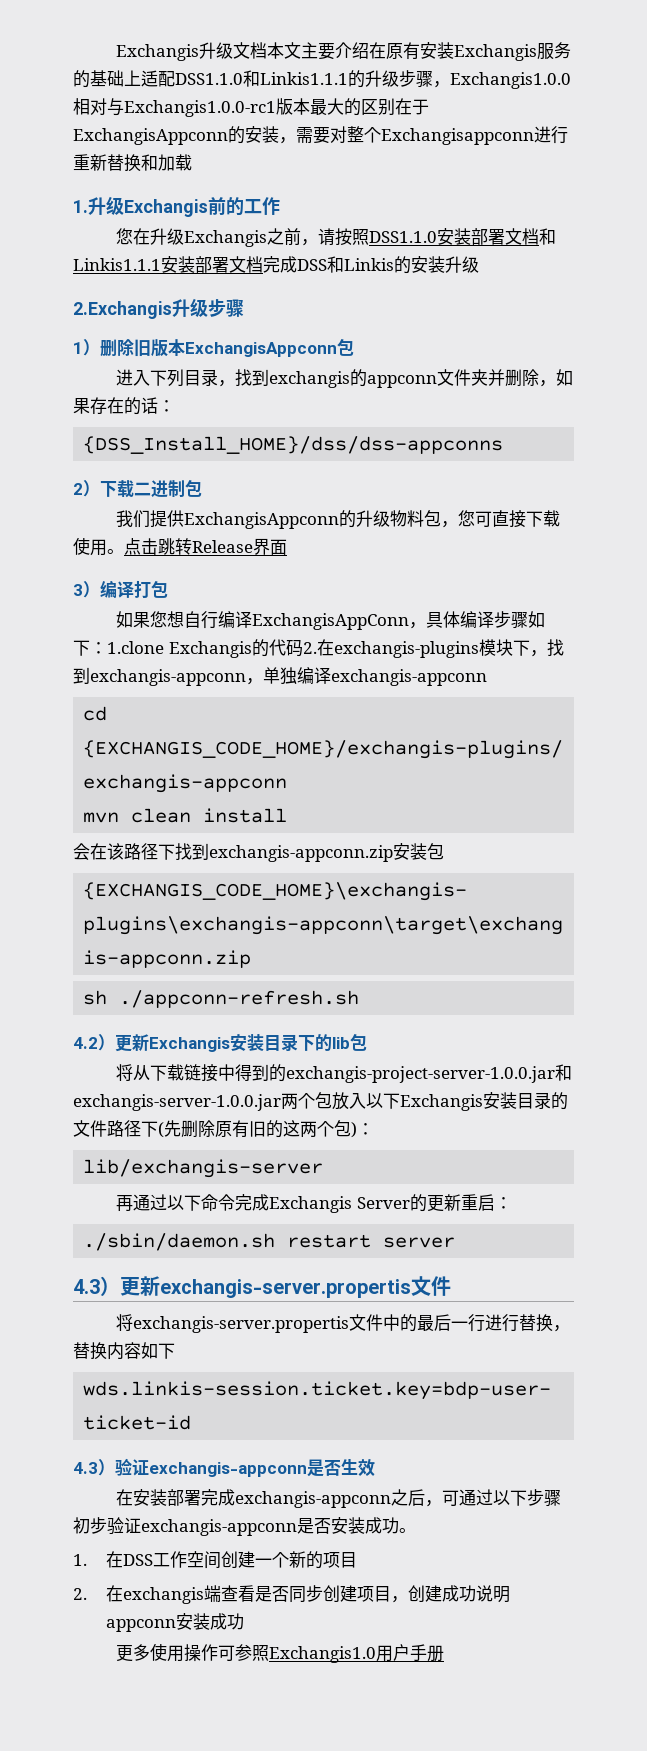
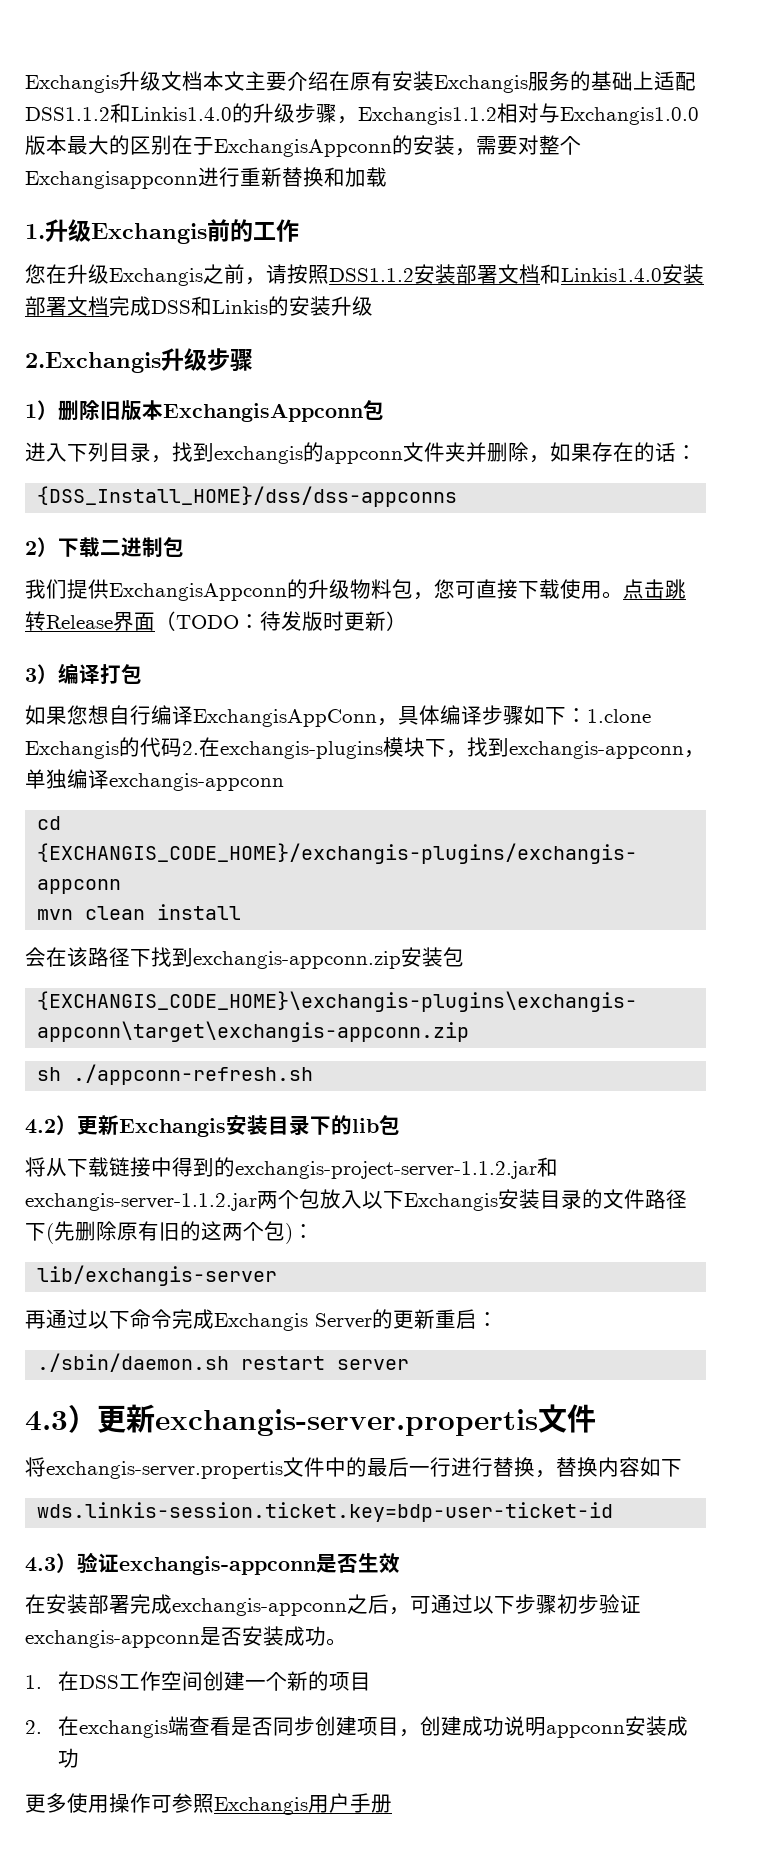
- Exchangis升级文档本文主要介绍在原有安装Exchangis服务的基础上适配DSS1.1.0和Linkis1.1.1的升级步骤，Exchangis1.0.0相对与Exchangis1.0.0-rc1版本最大的区别在于ExchangisAppconn的安装，需要对整个Exchangisappconn进行重新替换和加载
+ Exchangis升级文档本文主要介绍在原有安装Exchangis服务的基础上适配DSS1.1.2和Linkis1.4.0的升级步骤，Exchangis1.1.2相对与Exchangis1.0.0版本最大的区别在于ExchangisAppconn的安装，需要对整个Exchangisappconn进行重新替换和加载
- 您在升级Exchangis之前，请按照DSS1.1.0安装部署文档和Linkis1.1.1安装部署文档完成DSS和Linkis的安装升级
+ 您在升级Exchangis之前，请按照DSS1.1.2安装部署文档和Linkis1.4.0安装部署文档完成DSS和Linkis的安装升级
- 点击跳转Release界面
+ 点击跳转Release界面（TODO：待发版时更新）
- 将从下载链接中得到的exchangis-project-server-1.0.0.jar和exchangis-server-1.0.0.jar两个包放入以下Exchangis安装目录的文件路径下(先删除原有旧的这两个包)：
+ 将从下载链接中得到的exchangis-project-server-1.1.2.jar和exchangis-server-1.1.2.jar两个包放入以下Exchangis安装目录的文件路径下(先删除原有旧的这两个包)：
- 更多使用操作可参照Exchangis1.0用户手册
+ 更多使用操作可参照Exchangis用户手册

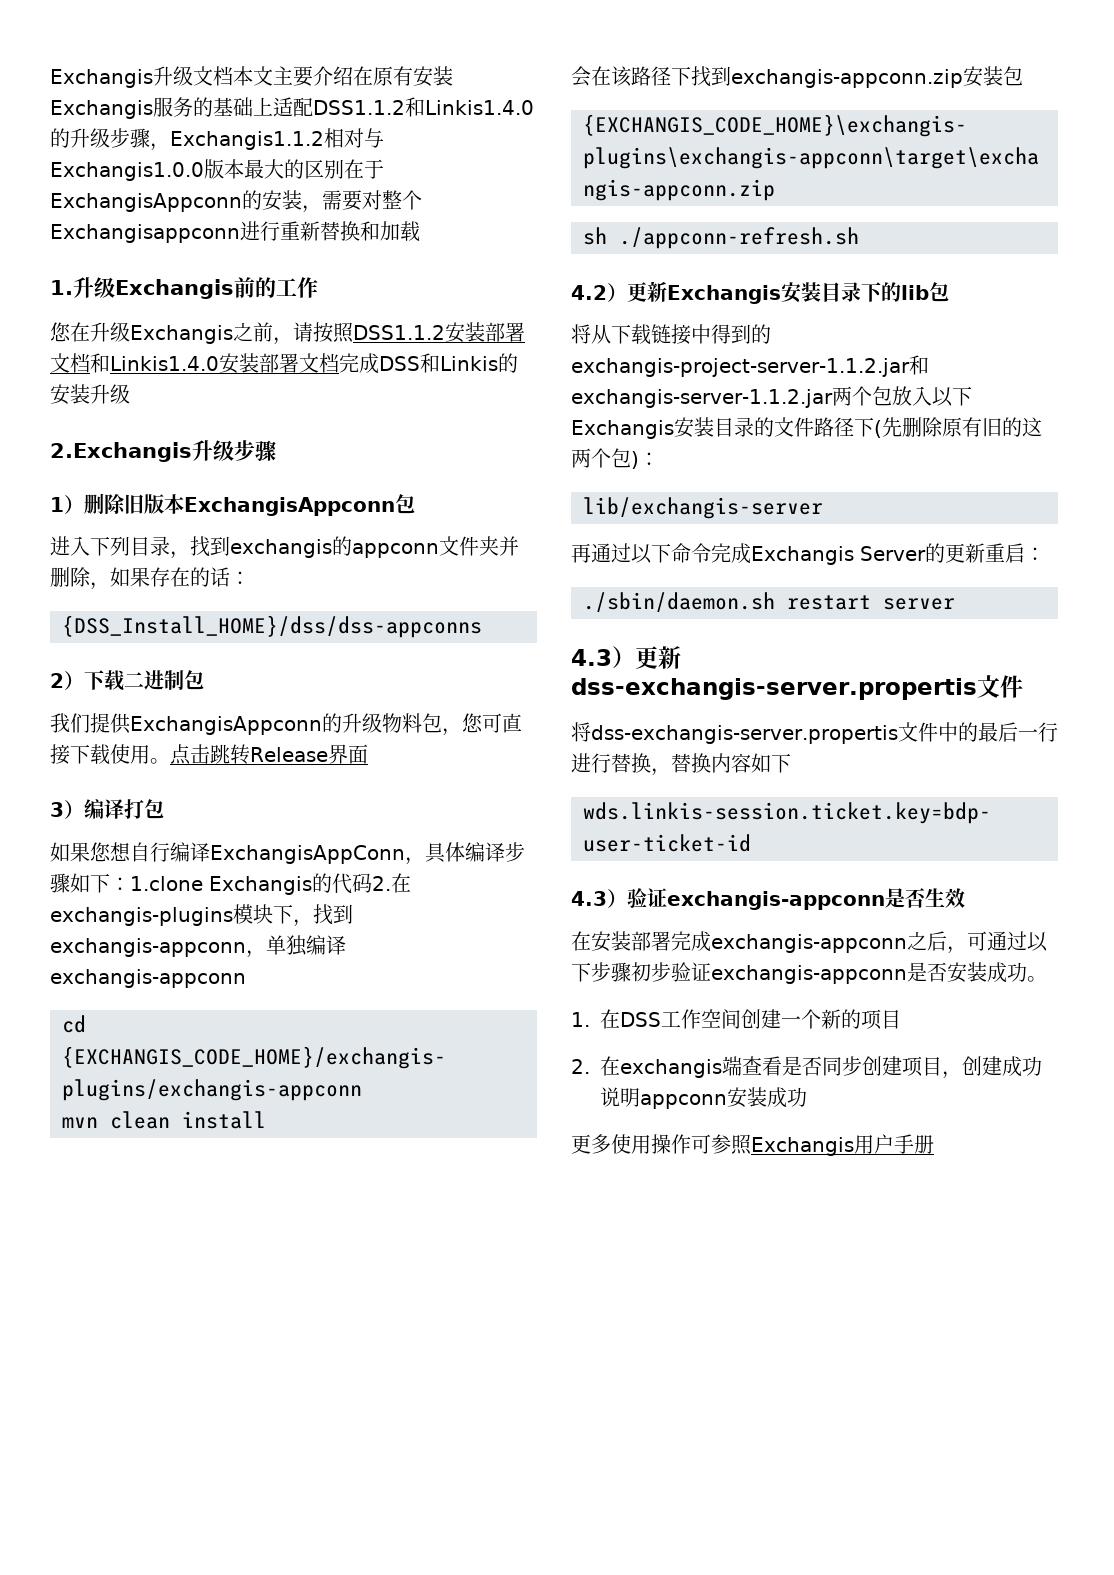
- 点击跳转Release界面（TODO：待发版时更新）
+ 点击跳转Release界面
- 4.3）更新exchangis-server.propertis文件
+ 4.3）更新dss-exchangis-server.propertis文件
- 将exchangis-server.propertis文件中的最后一行进行替换，替换内容如下
+ 将dss-exchangis-server.propertis文件中的最后一行进行替换，替换内容如下

